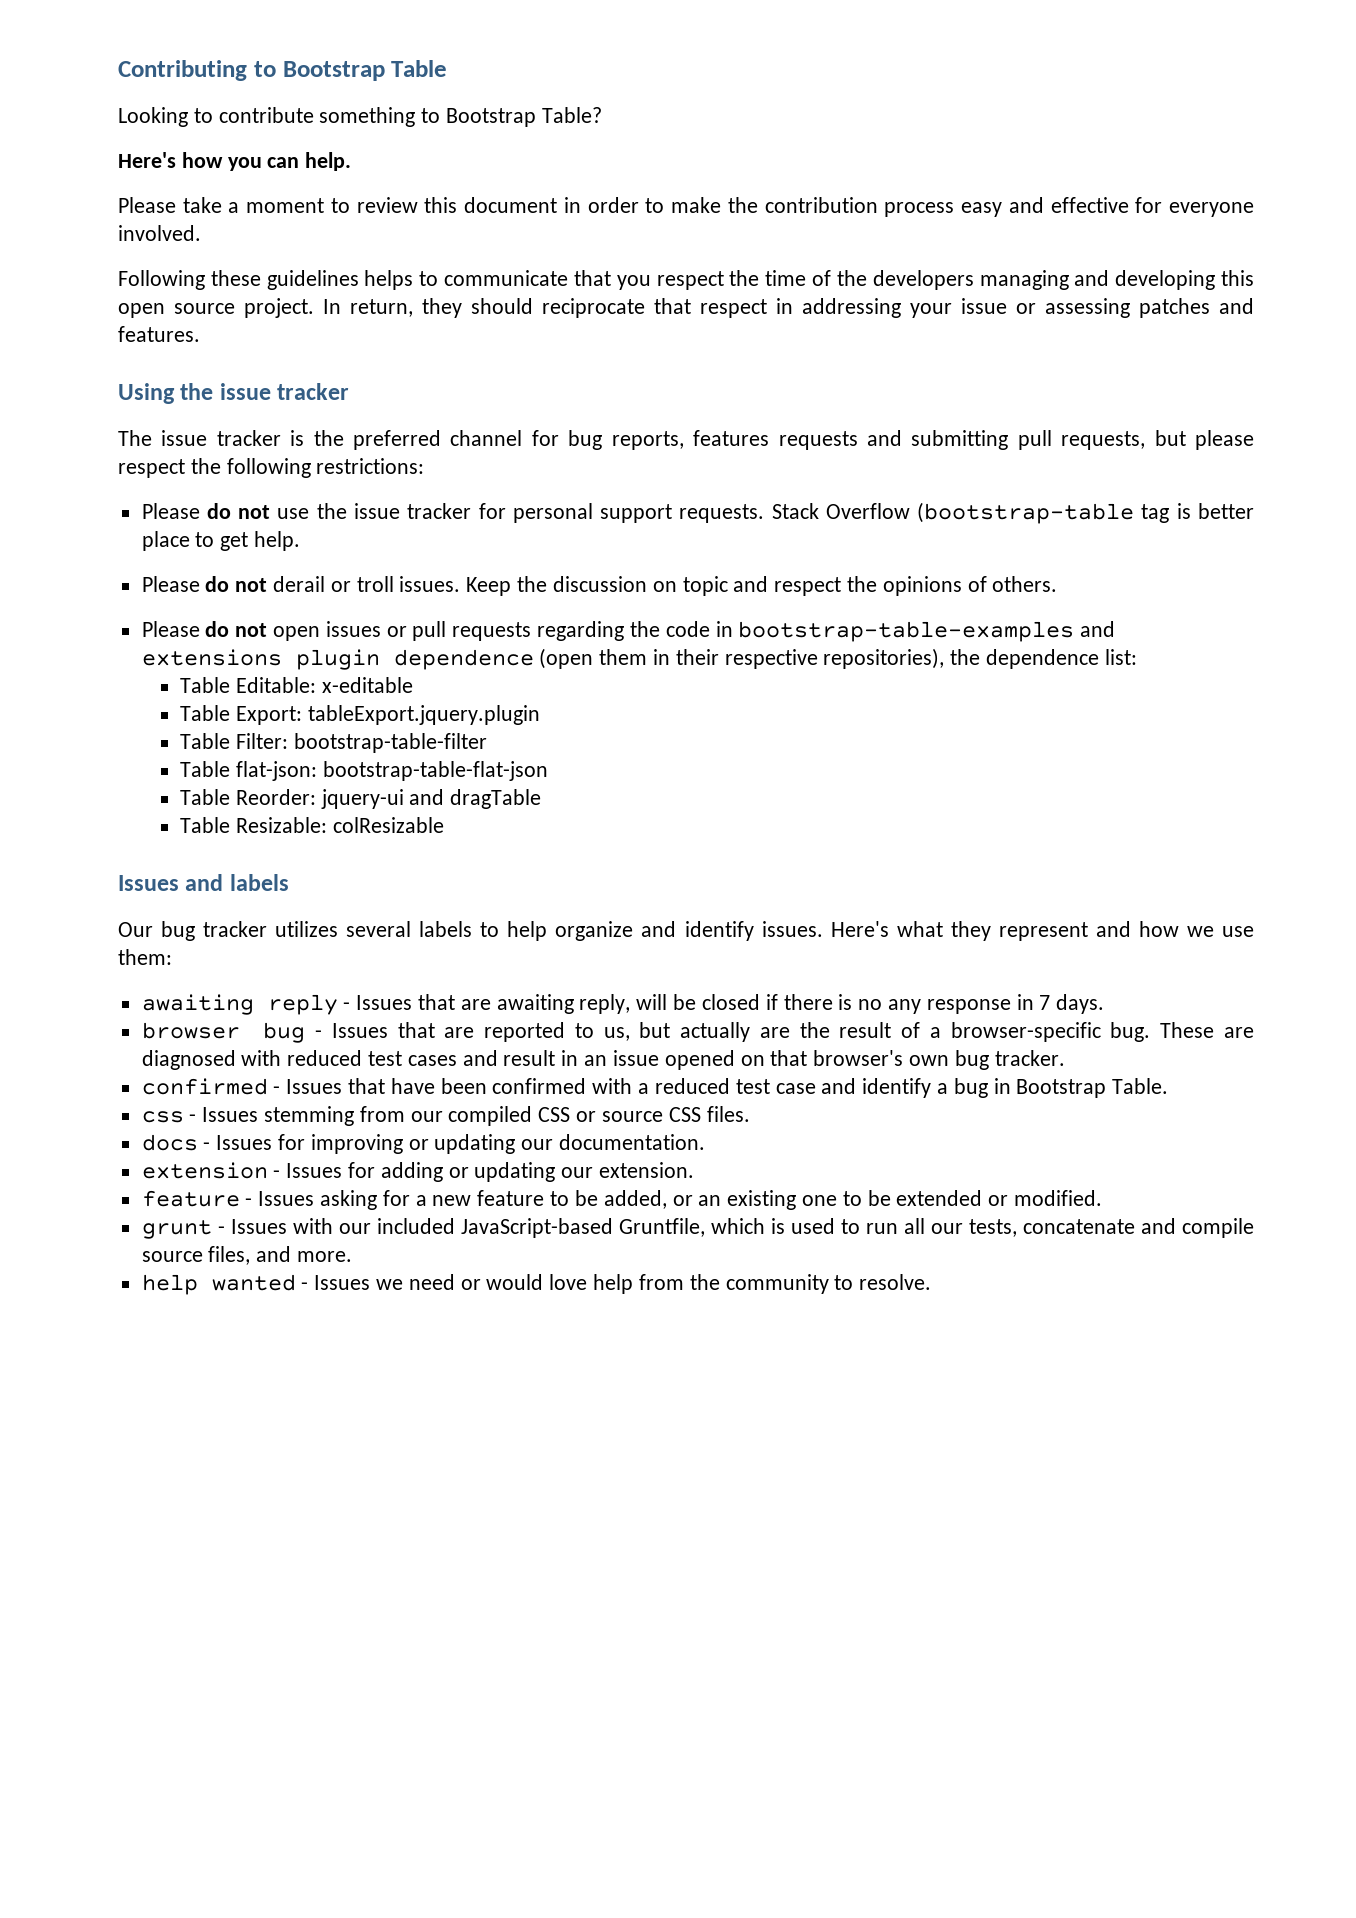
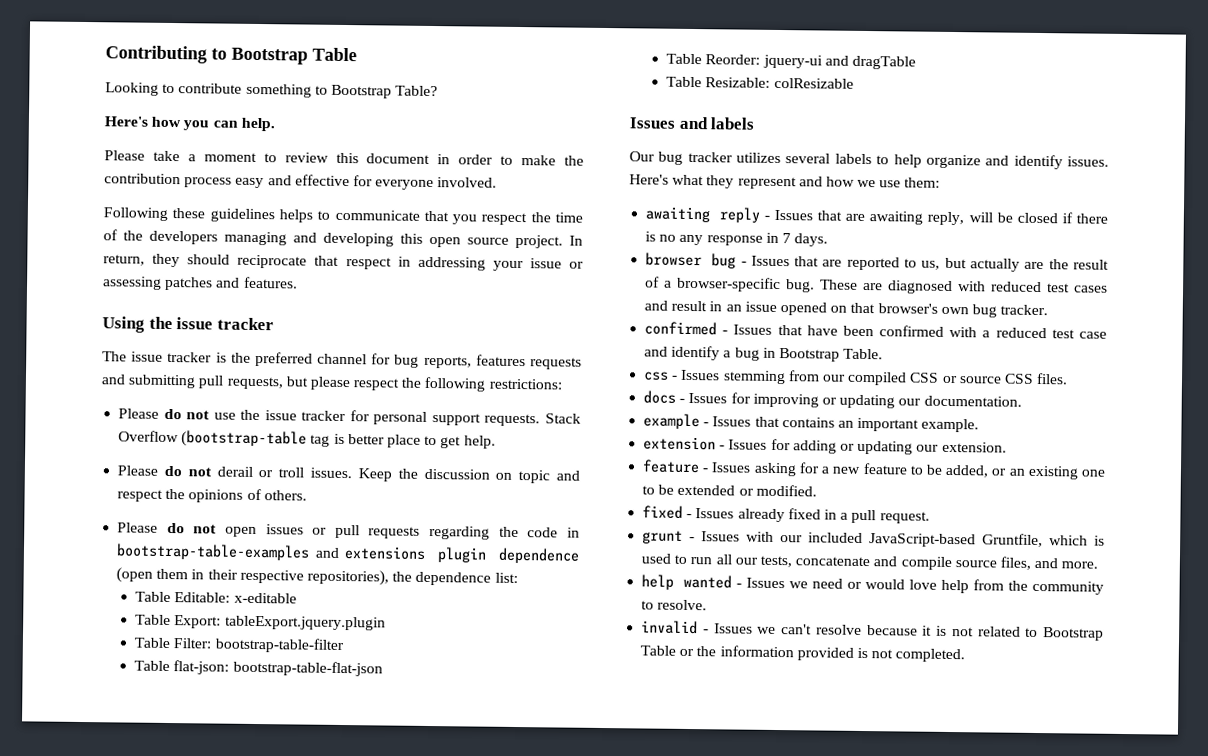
+ example - Issues that contains an important example.
+ fixed - Issues already fixed in a pull request.
+ invalid - Issues we can't resolve because it is not related to Bootstrap Table or the information provided is not completed.

